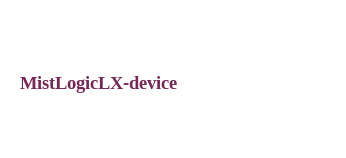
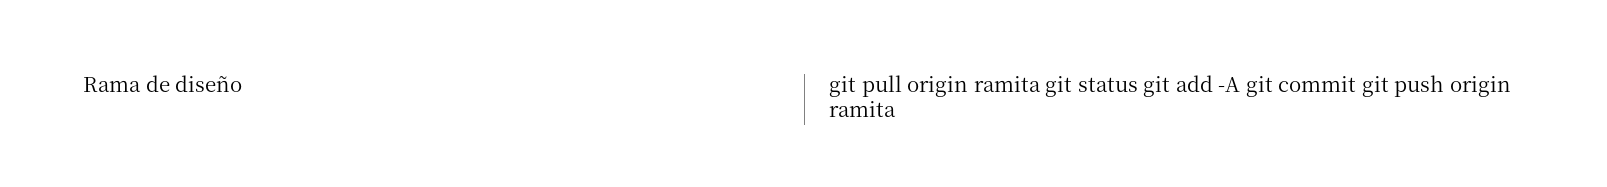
- MistLogicLX-device
+ Rama de diseño
+ git pull origin ramita git status git add -A git commit git push origin ramita

